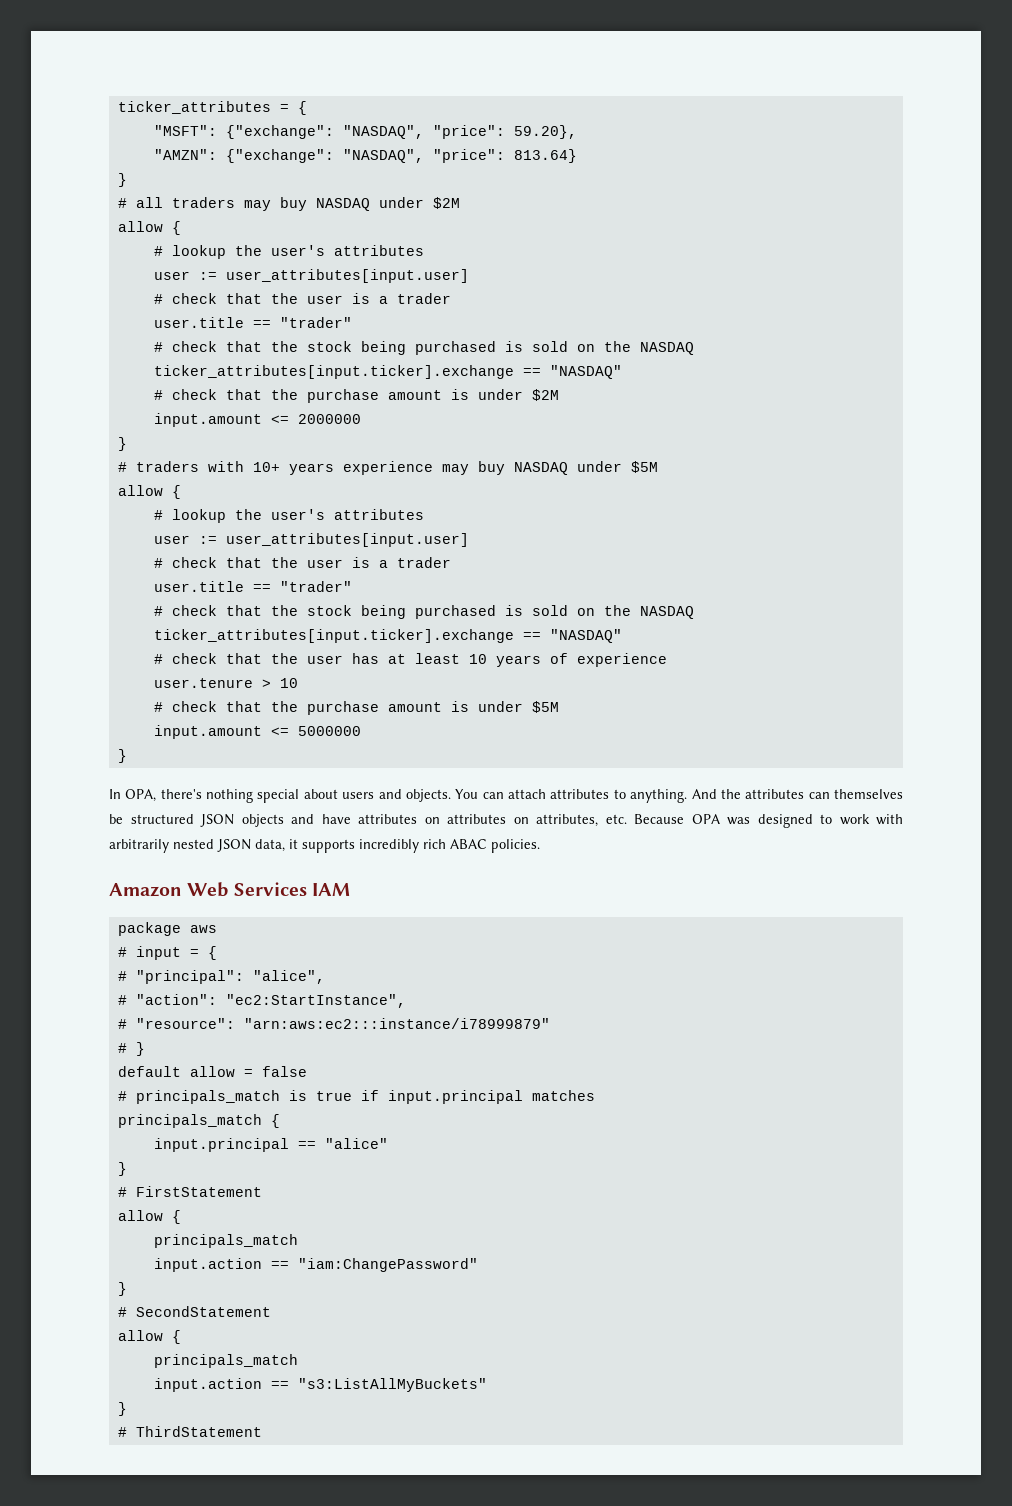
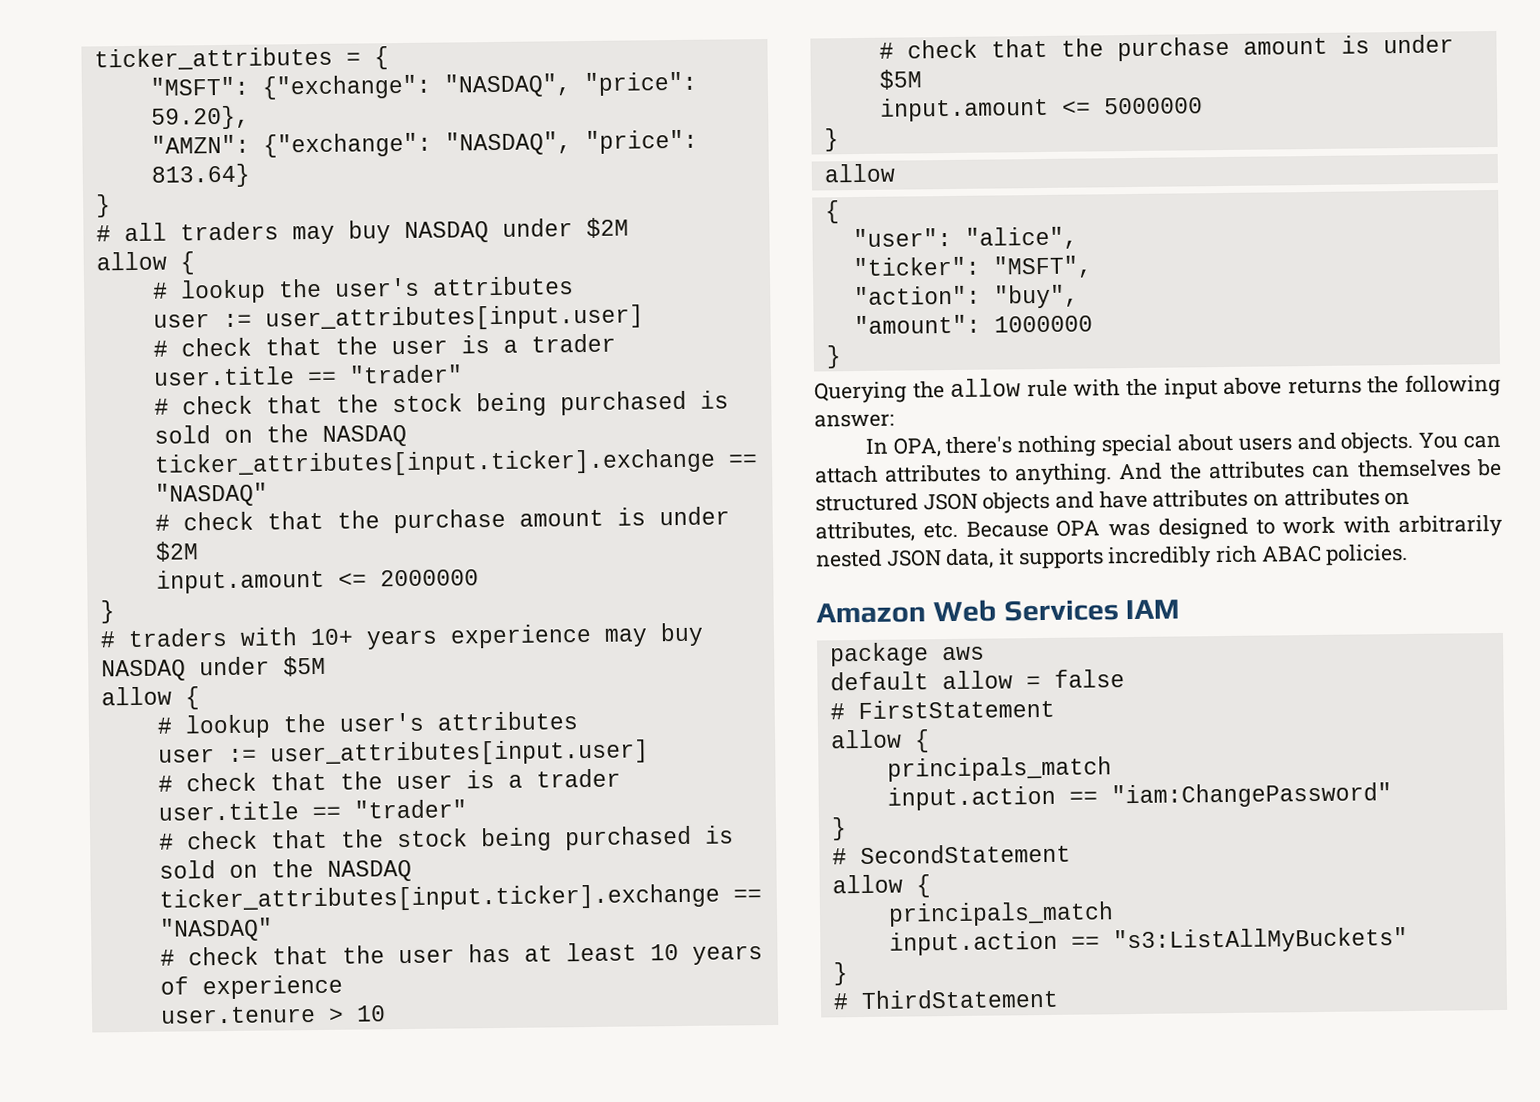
  input.amount <= 5000000
  }
+ allow
+ {
+ "user": "alice",
+ "ticker": "MSFT",
+ "action": "buy",
+ "amount": 1000000
+ }
+ Querying the allow rule with the input above returns the following answer:
- # input = {
- # "principal": "alice",
- # "action": "ec2:StartInstance",
- # "resource": "arn:aws:ec2:::instance/i78999879"
- # }
  default allow = false
- # principals_match is true if input.principal matches
- principals_match {
- input.principal == "alice"
- }

